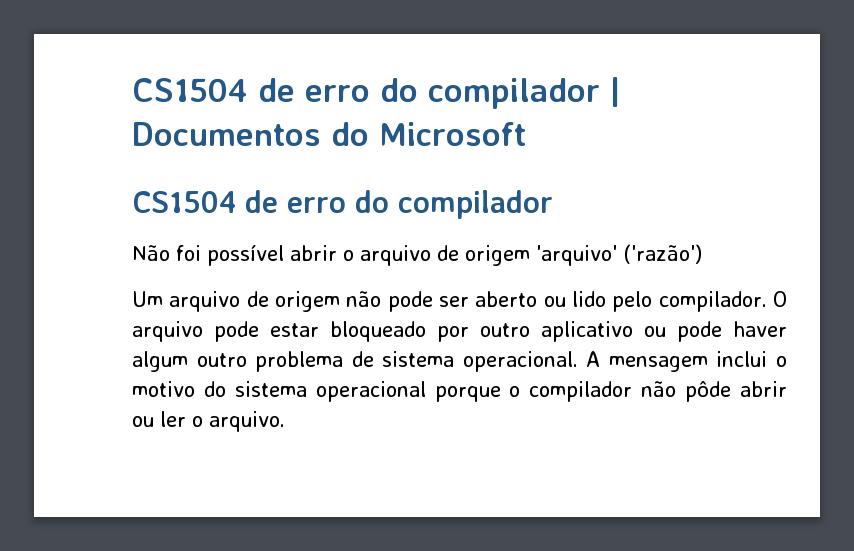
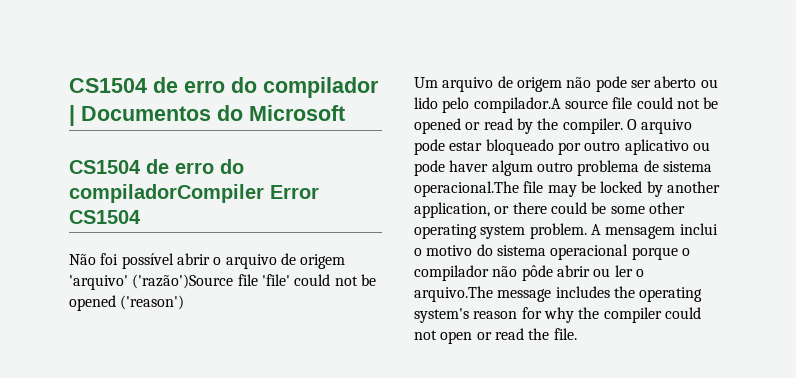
  CS1504 de erro do compilador | Documentos do Microsoft
- CS1504 de erro do compilador
+ CS1504 de erro do compiladorCompiler Error CS1504
- Não foi possível abrir o arquivo de origem 'arquivo' ('razão')
+ Não foi possível abrir o arquivo de origem 'arquivo' ('razão')Source file 'file' could not be opened ('reason')
- Um arquivo de origem não pode ser aberto ou lido pelo compilador.
+ Um arquivo de origem não pode ser aberto ou lido pelo compilador.A source file could not be opened or read by the compiler.
- O arquivo pode estar bloqueado por outro aplicativo ou pode haver algum outro problema de sistema operacional.
+ O arquivo pode estar bloqueado por outro aplicativo ou pode haver algum outro problema de sistema operacional.The file may be locked by another application, or there could be some other operating system problem.
- A mensagem inclui o motivo do sistema operacional porque o compilador não pôde abrir ou ler o arquivo.
+ A mensagem inclui o motivo do sistema operacional porque o compilador não pôde abrir ou ler o arquivo.The message includes the operating system's reason for why the compiler could not open or read the file.

